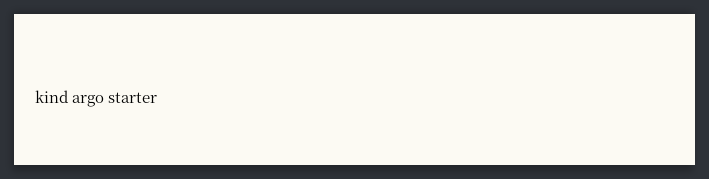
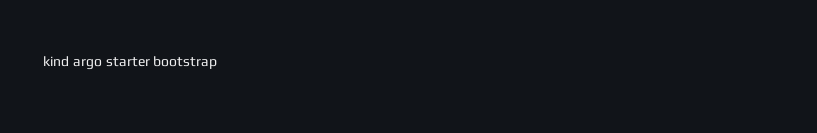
- kind argo starter
+ kind argo starter bootstrap

